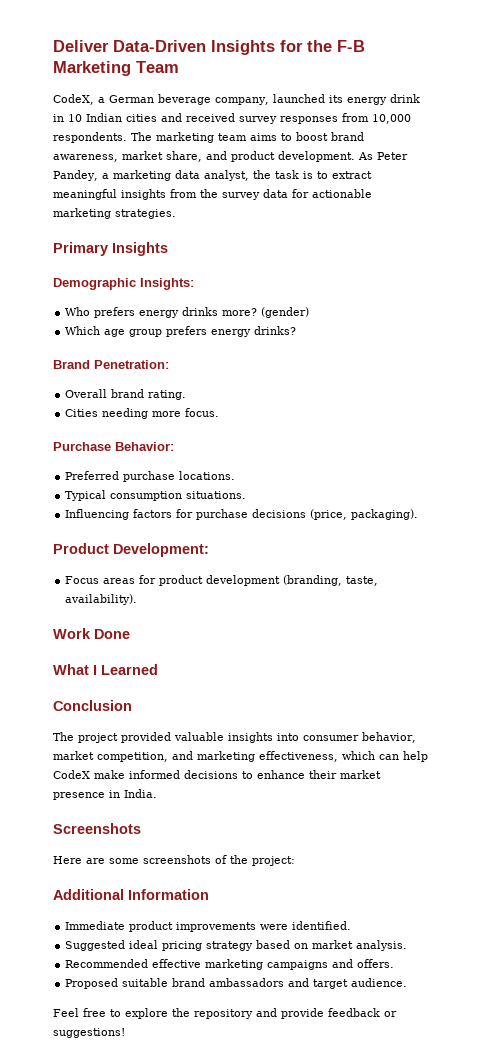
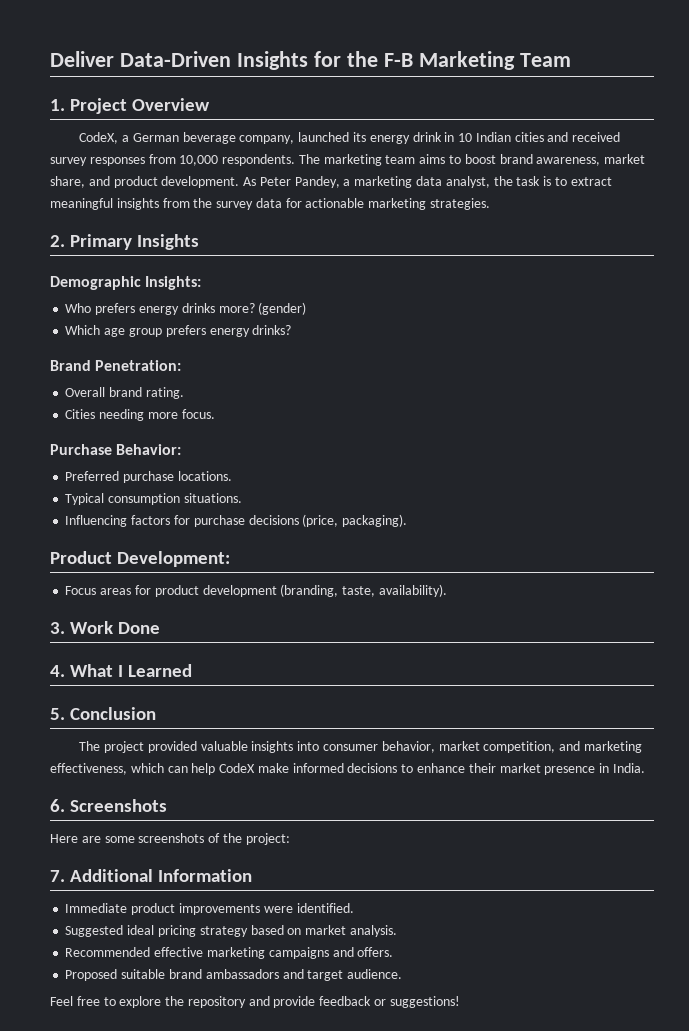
+ 1. Project Overview
- Primary Insights
+ 2. Primary Insights
- Work Done
+ 3. Work Done
- What I Learned
+ 4. What I Learned
- Conclusion
+ 5. Conclusion
- Screenshots
+ 6. Screenshots
- Additional Information
+ 7. Additional Information

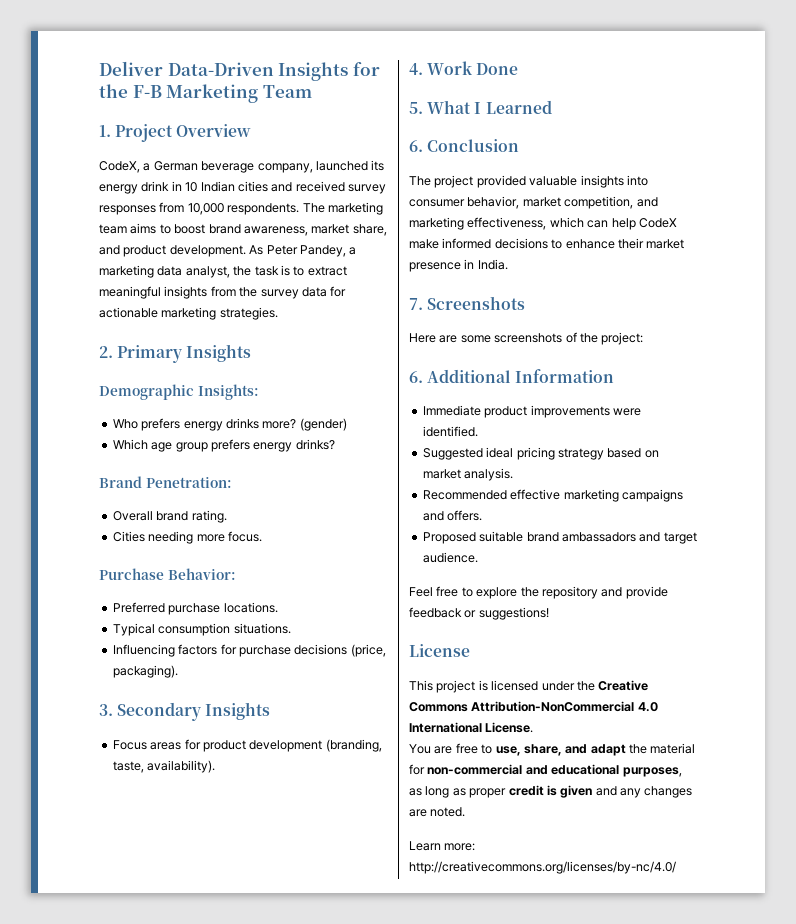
- Product Development:
+ 3. Secondary Insights
- 3. Work Done
+ 4. Work Done
- 4. What I Learned
+ 5. What I Learned
- 5. Conclusion
+ 6. Conclusion
- 6. Screenshots
+ 7. Screenshots
- 7. Additional Information
+ 6. Additional Information
+ License
+ This project is licensed under the Creative Commons Attribution-NonCommercial 4.0 International License.
+ You are free to use, share, and adapt the material for non-commercial and educational purposes, as long as proper credit is given and any changes are noted.
+ Learn more: http://creativecommons.org/licenses/by-nc/4.0/

